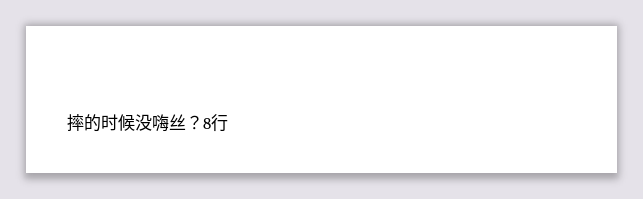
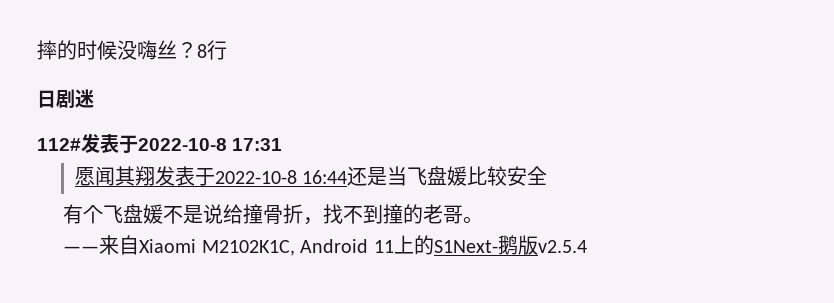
+ 日剧迷
+ 112#发表于2022-10-8 17:31
+ 愿闻其翔发表于2022-10-8 16:44还是当飞盘媛比较安全
+ 有个飞盘媛不是说给撞骨折，找不到撞的老哥。
+ ——来自Xiaomi M2102K1C, Android 11上的S1Next-鹅版v2.5.4

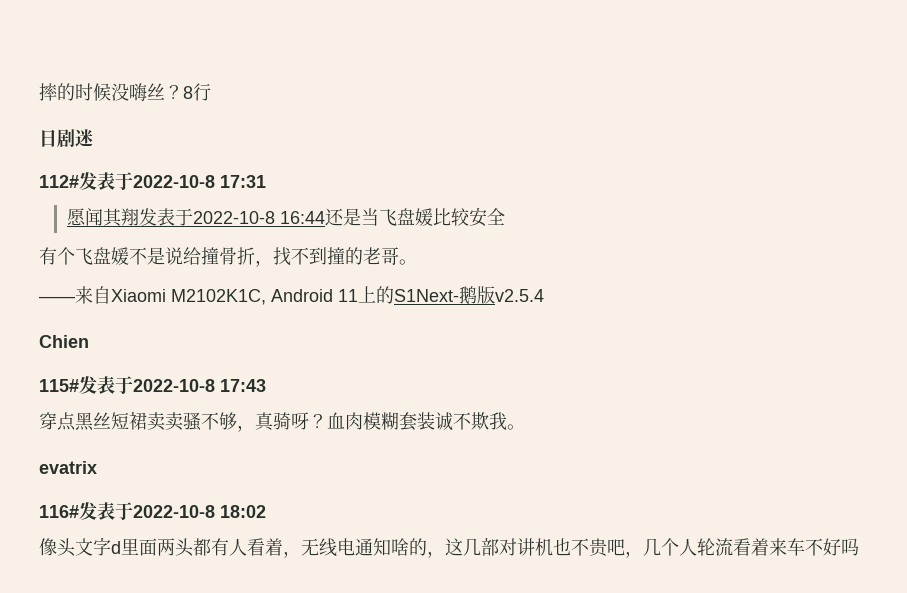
+ Chien
+ 115#发表于2022-10-8 17:43
+ 穿点黑丝短裙卖卖骚不够，真骑呀？血肉模糊套装诚不欺我。
+ evatrix
+ 116#发表于2022-10-8 18:02
+ 像头文字d里面两头都有人看着，无线电通知啥的，这几部对讲机也不贵吧，几个人轮流看着来车不好吗

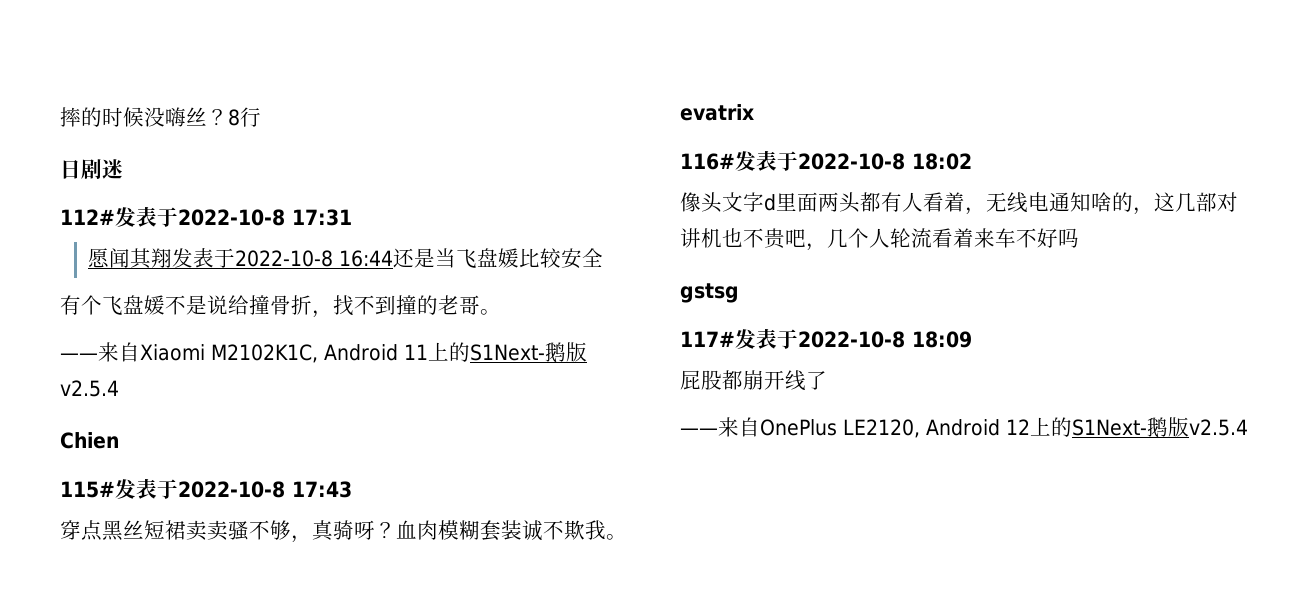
+ gstsg
+ 117#发表于2022-10-8 18:09
+ 屁股都崩开线了
+ ——来自OnePlus LE2120, Android 12上的S1Next-鹅版v2.5.4

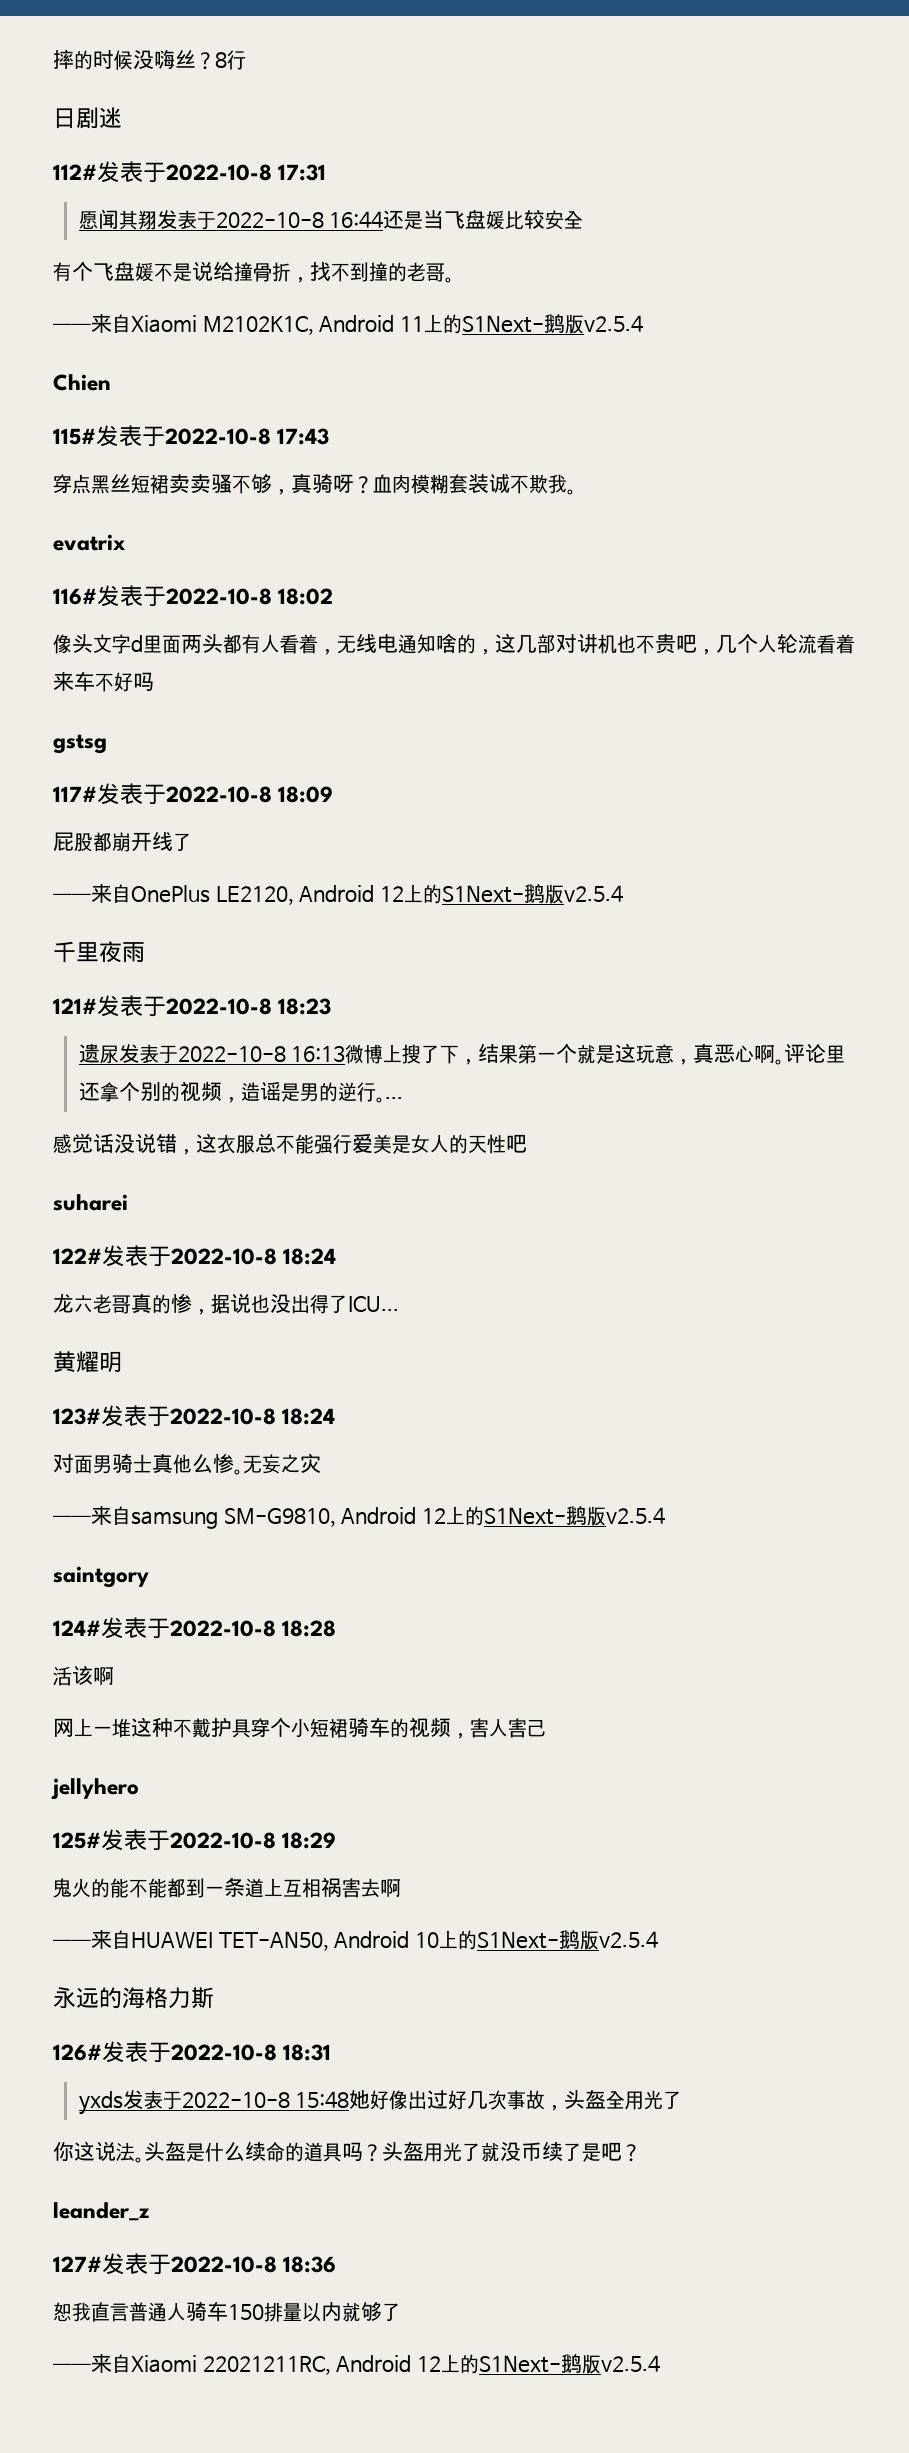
+ 千里夜雨
+ 121#发表于2022-10-8 18:23
+ 遗尿发表于2022-10-8 16:13微博上搜了下，结果第一个就是这玩意，真恶心啊。评论里还拿个别的视频，造谣是男的逆行。...
+ 感觉话没说错，这衣服总不能强行爱美是女人的天性吧
+ suharei
+ 122#发表于2022-10-8 18:24
+ 龙六老哥真的惨，据说也没出得了ICU...
+ 黄耀明
+ 123#发表于2022-10-8 18:24
+ 对面男骑士真他么惨。无妄之灾
+ ——来自samsung SM-G9810, Android 12上的S1Next-鹅版v2.5.4
+ saintgory
+ 124#发表于2022-10-8 18:28
+ 活该啊
+ 网上一堆这种不戴护具穿个小短裙骑车的视频，害人害己
+ jellyhero
+ 125#发表于2022-10-8 18:29
+ 鬼火的能不能都到一条道上互相祸害去啊
+ ——来自HUAWEI TET-AN50, Android 10上的S1Next-鹅版v2.5.4
+ 永远的海格力斯
+ 126#发表于2022-10-8 18:31
+ yxds发表于2022-10-8 15:48她好像出过好几次事故，头盔全用光了
+ 你这说法。头盔是什么续命的道具吗？头盔用光了就没币续了是吧？
+ leander_z
+ 127#发表于2022-10-8 18:36
+ 恕我直言普通人骑车150排量以内就够了
+ ——来自Xiaomi 22021211RC, Android 12上的S1Next-鹅版v2.5.4

